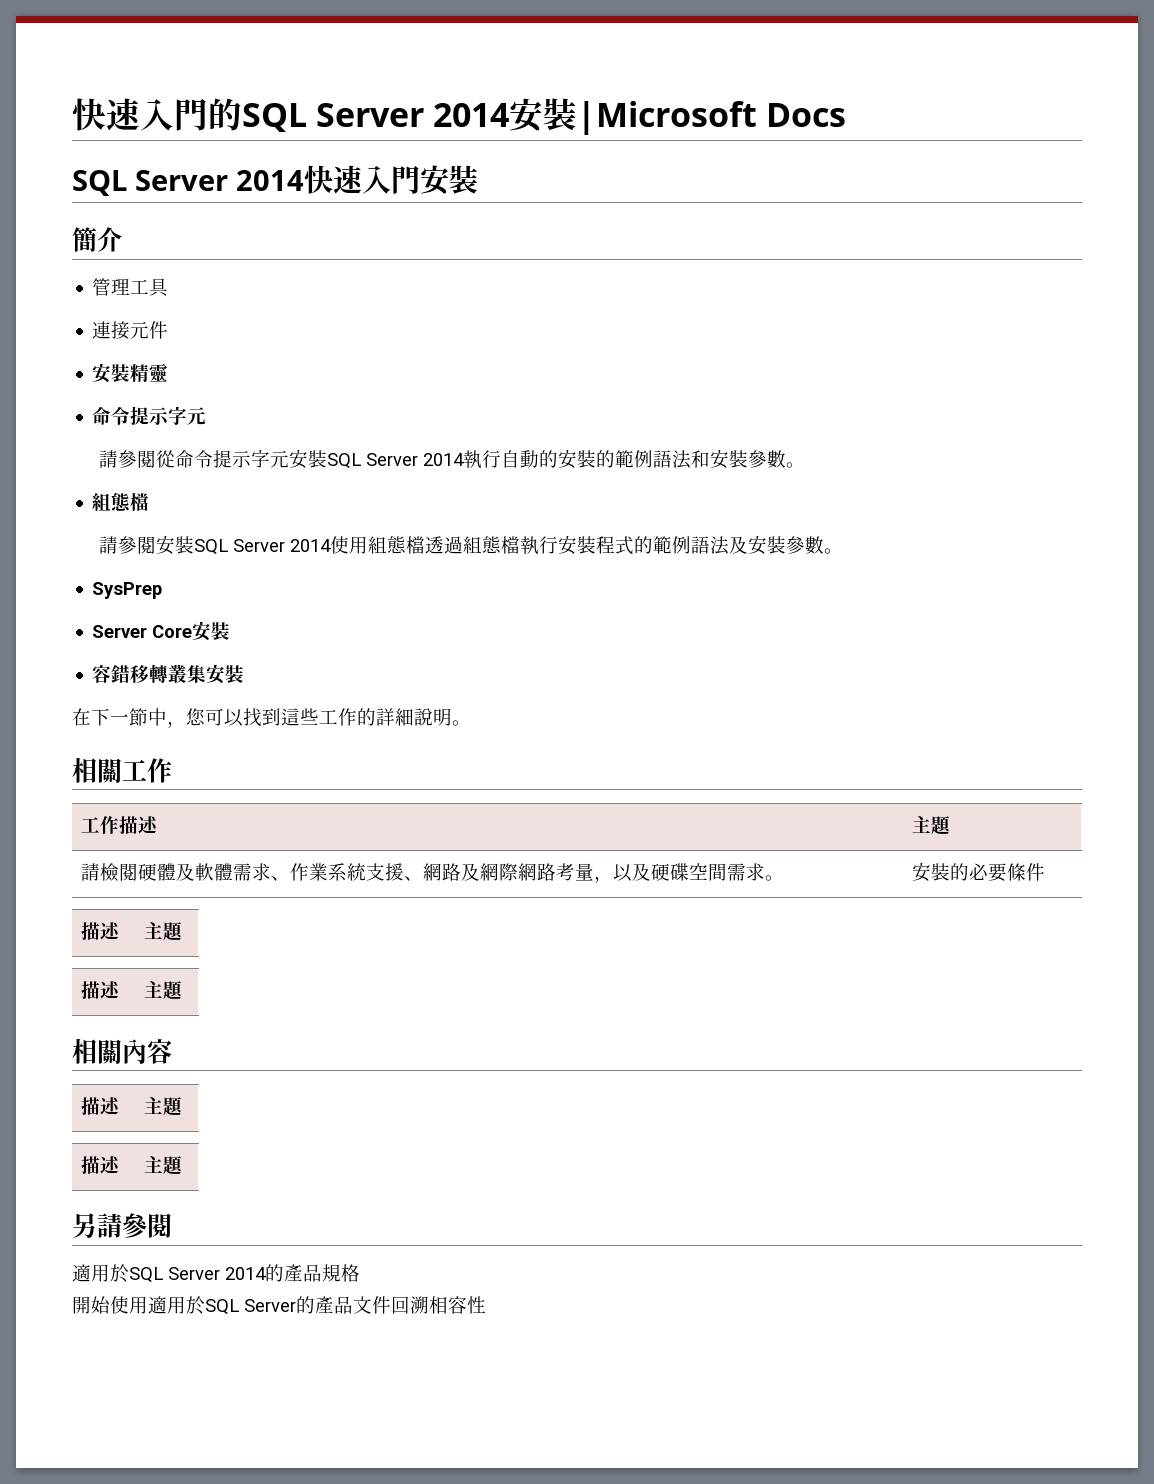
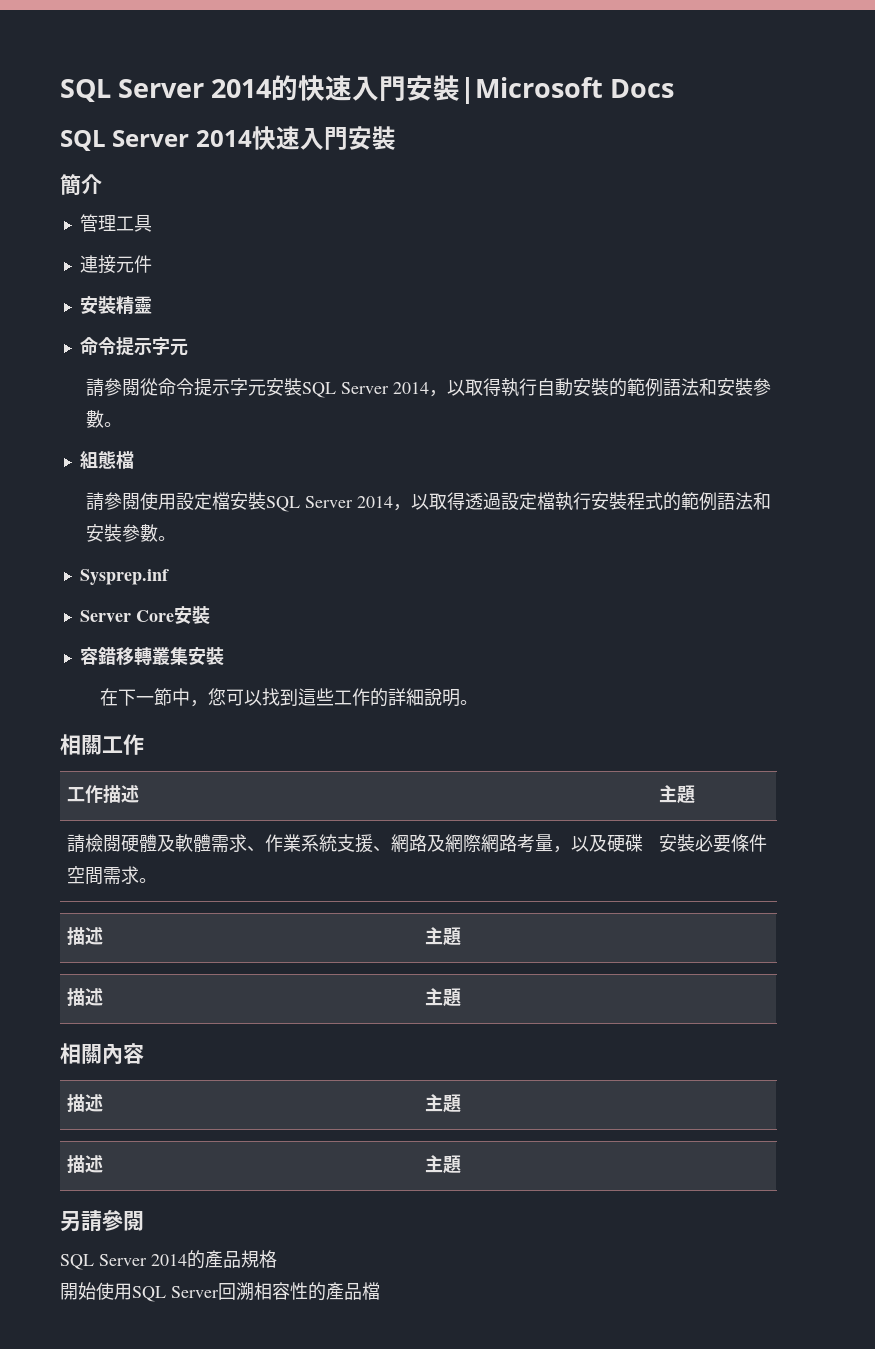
- 快速入門的SQL Server 2014安裝|Microsoft Docs
+ SQL Server 2014的快速入門安裝|Microsoft Docs
- 請參閱從命令提示字元安裝SQL Server 2014執行自動的安裝的範例語法和安裝參數。
+ 請參閱從命令提示字元安裝SQL Server 2014，以取得執行自動安裝的範例語法和安裝參數。
- 請參閱安裝SQL Server 2014使用組態檔透過組態檔執行安裝程式的範例語法及安裝參數。
- SysPrep
+ 請參閱使用設定檔安裝SQL Server 2014，以取得透過設定檔執行安裝程式的範例語法和安裝參數。
+ Sysprep.inf
- 請檢閱硬體及軟體需求、作業系統支援、網路及網際網路考量，以及硬碟空間需求。 | 安裝的必要條件
+ 請檢閱硬體及軟體需求、作業系統支援、網路及網際網路考量，以及硬碟空間需求。 | 安裝必要條件
- 適用於SQL Server 2014的產品規格
+ SQL Server 2014的產品規格
- 開始使用適用於SQL Server的產品文件回溯相容性
+ 開始使用SQL Server回溯相容性的產品檔

